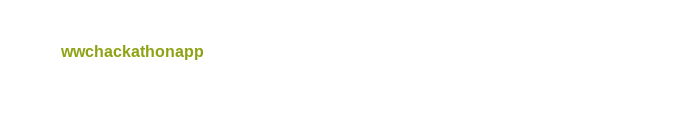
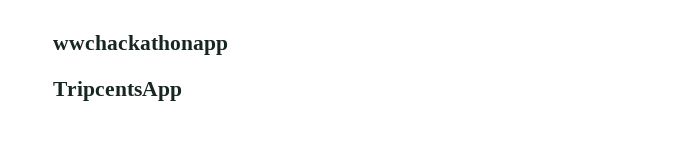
+ TripcentsApp

